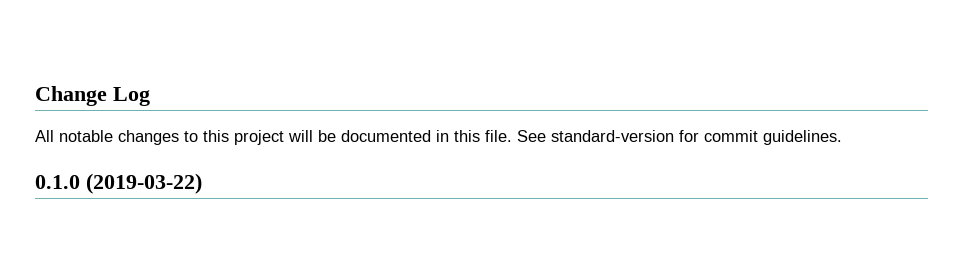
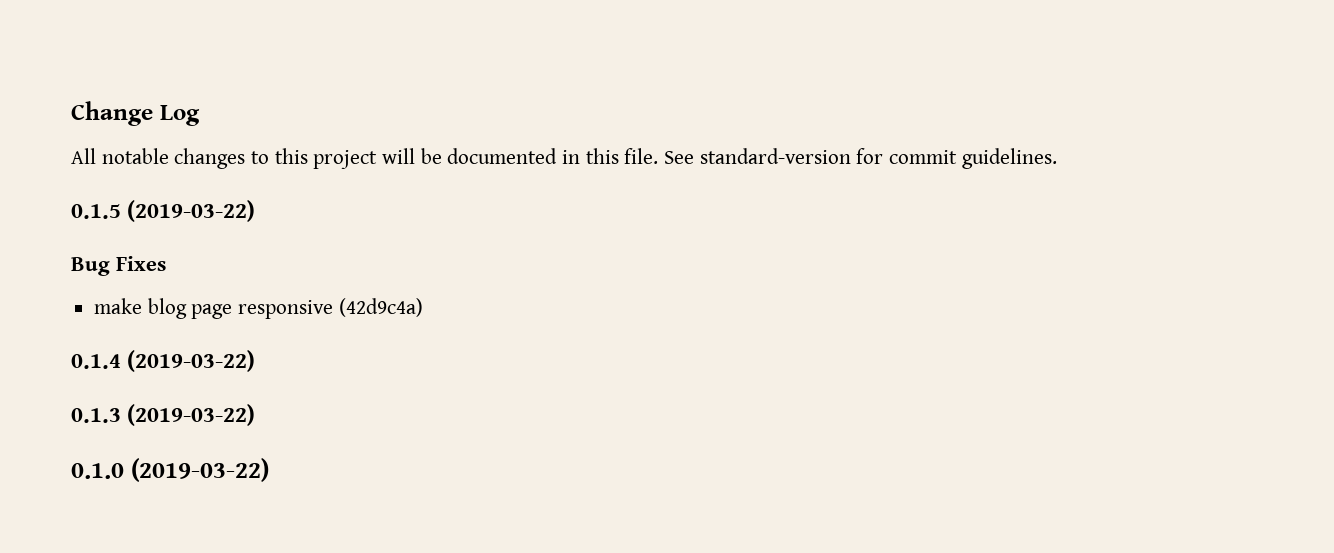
+ 0.1.5 (2019-03-22)
+ Bug Fixes
+ make blog page responsive (42d9c4a)
+ 0.1.4 (2019-03-22)
+ 0.1.3 (2019-03-22)

